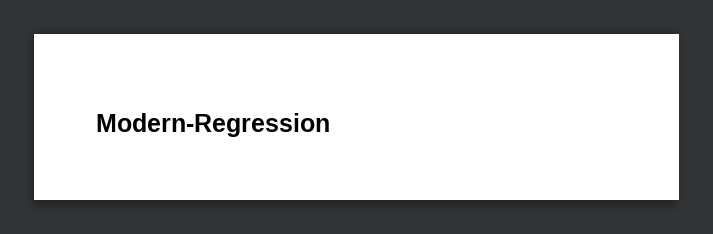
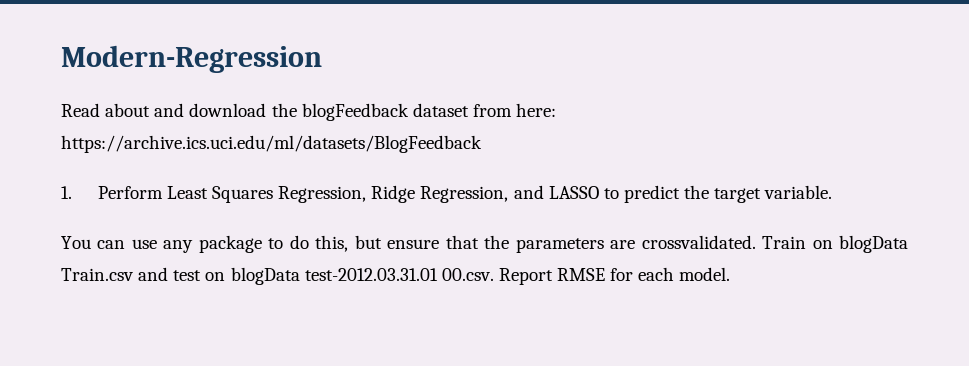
+ Read about and download the blogFeedback dataset from here: https://archive.ics.uci.edu/ml/datasets/BlogFeedback
+ 1. Perform Least Squares Regression, Ridge Regression, and LASSO to predict the target variable.
+ You can use any package to do this, but ensure that the parameters are crossvalidated. Train on blogData Train.csv and test on blogData test-2012.03.31.01 00.csv. Report RMSE for each model.

